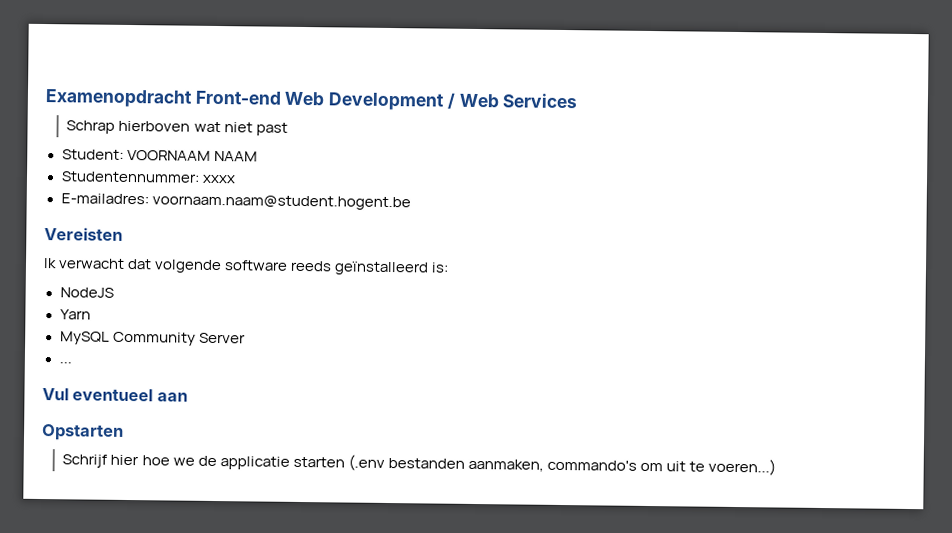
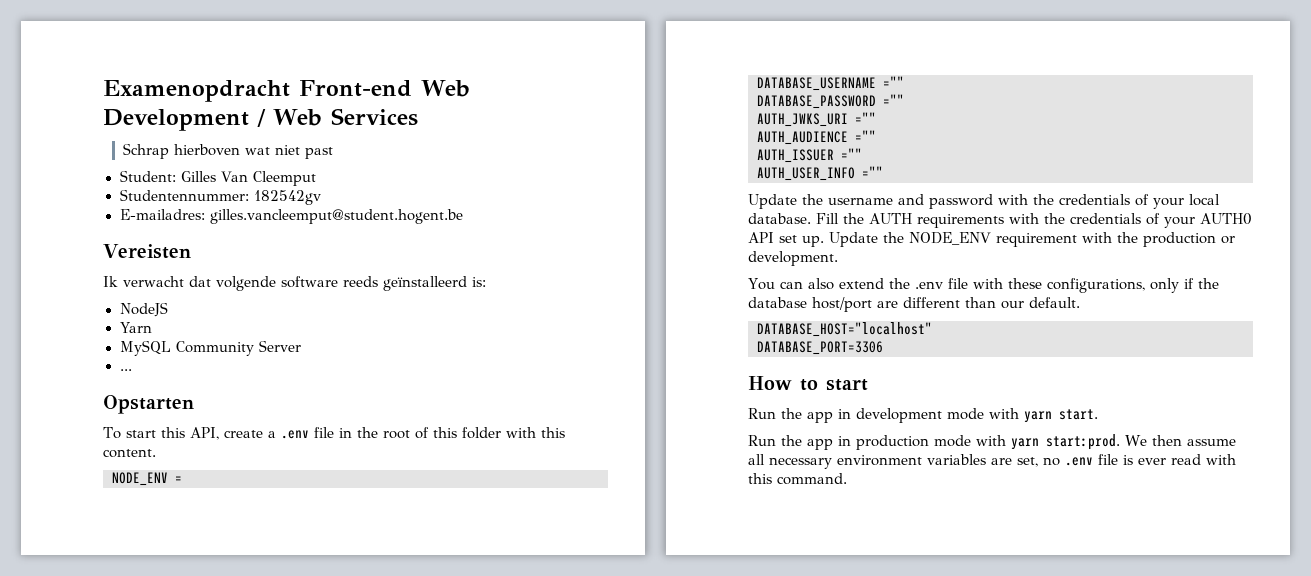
- Student: VOORNAAM NAAM
+ Student: Gilles Van Cleemput
- Studentennummer: xxxx
+ Studentennummer: 182542gv
- E-mailadres: voornaam.naam@student.hogent.be
+ E-mailadres: gilles.vancleemput@student.hogent.be
- Vul eventueel aan
  Opstarten
- Schrijf hier hoe we de applicatie starten (.env bestanden aanmaken, commando's om uit te voeren...)
+ To start this API, create a .env file in the root of this folder with this content.
+ NODE_ENV =
+ DATABASE_USERNAME =""
+ DATABASE_PASSWORD =""
+ AUTH_JWKS_URI =""
+ AUTH_AUDIENCE =""
+ AUTH_ISSUER =""
+ AUTH_USER_INFO =""
+ Update the username and password with the credentials of your local database. Fill the AUTH requirements with the credentials of your AUTH0 API set up. Update the NODE_ENV requirement with the production or development.
+ You can also extend the .env file with these configurations, only if the database host/port are different than our default.
+ DATABASE_HOST="localhost"
+ DATABASE_PORT=3306
+ How to start
+ Run the app in development mode with yarn start.
+ Run the app in production mode with yarn start:prod. We then assume all necessary environment variables are set, no .env file is ever read with this command.

